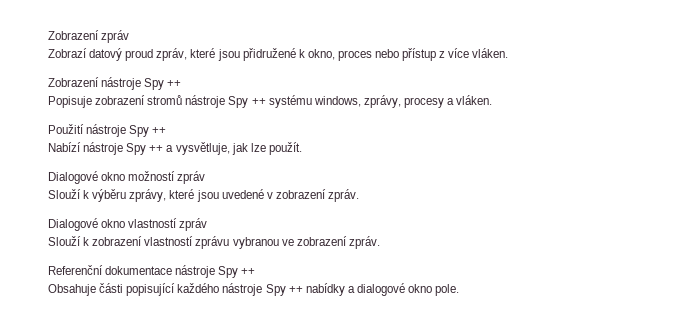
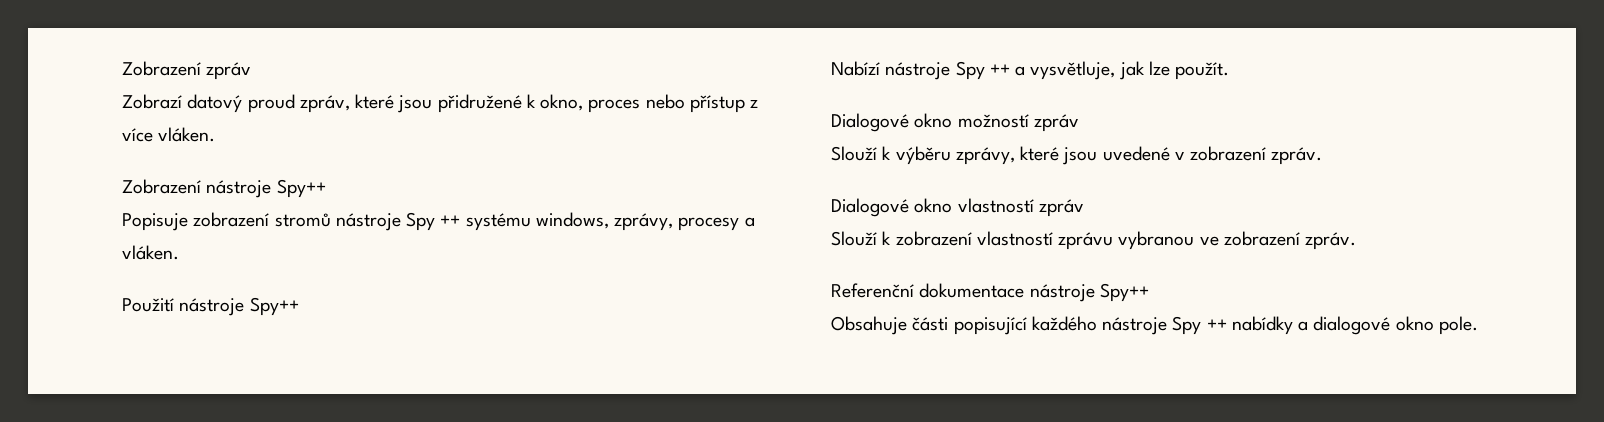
- Zobrazení nástroje Spy ++
+ Zobrazení nástroje Spy++
- Použití nástroje Spy ++
+ Použití nástroje Spy++
- Referenční dokumentace nástroje Spy ++
+ Referenční dokumentace nástroje Spy++

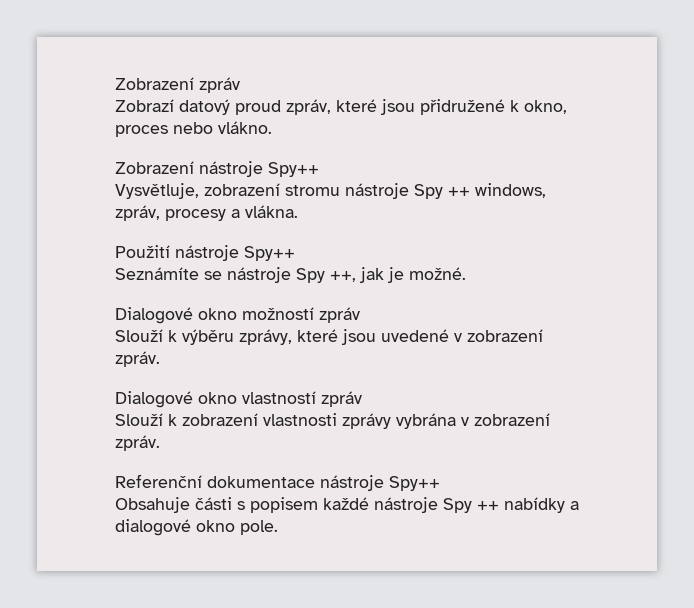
- Zobrazí datový proud zpráv, které jsou přidružené k okno, proces nebo přístup z více vláken.
+ Zobrazí datový proud zpráv, které jsou přidružené k okno, proces nebo vlákno.
- Popisuje zobrazení stromů nástroje Spy ++ systému windows, zprávy, procesy a vláken.
+ Vysvětluje, zobrazení stromu nástroje Spy ++ windows, zpráv, procesy a vlákna.
- Nabízí nástroje Spy ++ a vysvětluje, jak lze použít.
+ Seznámíte se nástroje Spy ++, jak je možné.
- Slouží k zobrazení vlastností zprávu vybranou ve zobrazení zpráv.
+ Slouží k zobrazení vlastnosti zprávy vybrána v zobrazení zpráv.
- Obsahuje části popisující každého nástroje Spy ++ nabídky a dialogové okno pole.
+ Obsahuje části s popisem každé nástroje Spy ++ nabídky a dialogové okno pole.

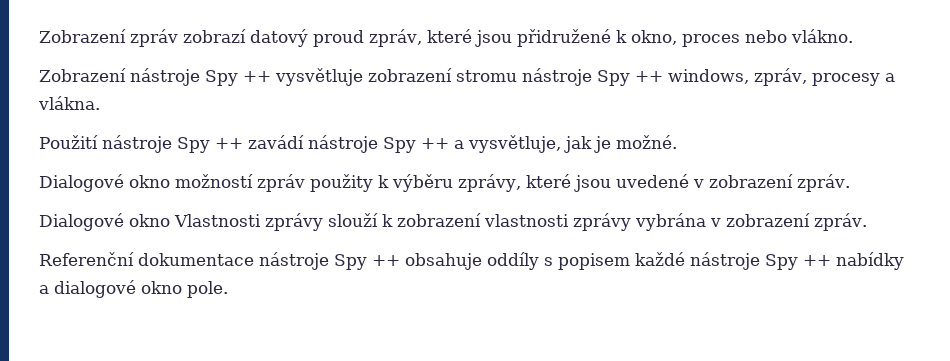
- Zobrazení zpráv
- Zobrazí datový proud zpráv, které jsou přidružené k okno, proces nebo vlákno.
+ Zobrazení zpráv zobrazí datový proud zpráv, které jsou přidružené k okno, proces nebo vlákno.
- Zobrazení nástroje Spy++
- Vysvětluje, zobrazení stromu nástroje Spy ++ windows, zpráv, procesy a vlákna.
+ Zobrazení nástroje Spy ++ vysvětluje zobrazení stromu nástroje Spy ++ windows, zpráv, procesy a vlákna.
- Použití nástroje Spy++
- Seznámíte se nástroje Spy ++, jak je možné.
+ Použití nástroje Spy ++ zavádí nástroje Spy ++ a vysvětluje, jak je možné.
- Dialogové okno možností zpráv
- Slouží k výběru zprávy, které jsou uvedené v zobrazení zpráv.
+ Dialogové okno možností zpráv použity k výběru zprávy, které jsou uvedené v zobrazení zpráv.
- Dialogové okno vlastností zpráv
- Slouží k zobrazení vlastnosti zprávy vybrána v zobrazení zpráv.
+ Dialogové okno Vlastnosti zprávy slouží k zobrazení vlastnosti zprávy vybrána v zobrazení zpráv.
- Referenční dokumentace nástroje Spy++
- Obsahuje části s popisem každé nástroje Spy ++ nabídky a dialogové okno pole.
+ Referenční dokumentace nástroje Spy ++ obsahuje oddíly s popisem každé nástroje Spy ++ nabídky a dialogové okno pole.

